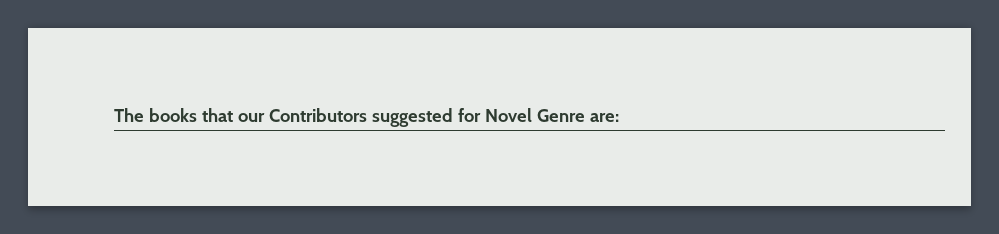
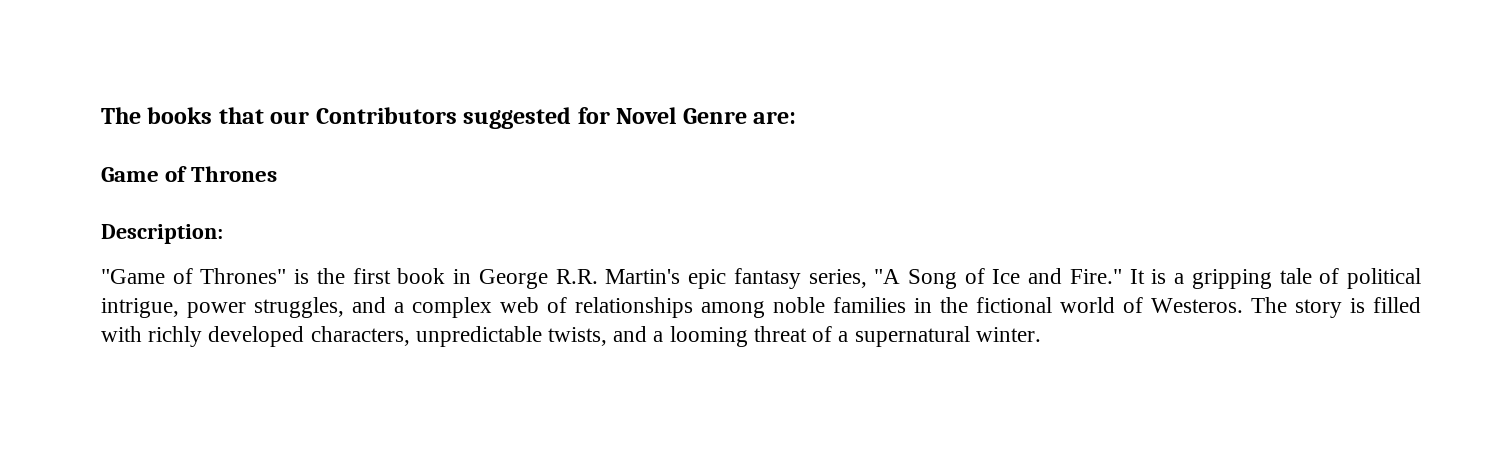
+ Game of Thrones
+ Description:
+ "Game of Thrones" is the first book in George R.R. Martin's epic fantasy series, "A Song of Ice and Fire." It is a gripping tale of political intrigue, power struggles, and a complex web of relationships among noble families in the fictional world of Westeros. The story is filled with richly developed characters, unpredictable twists, and a looming threat of a supernatural winter.

